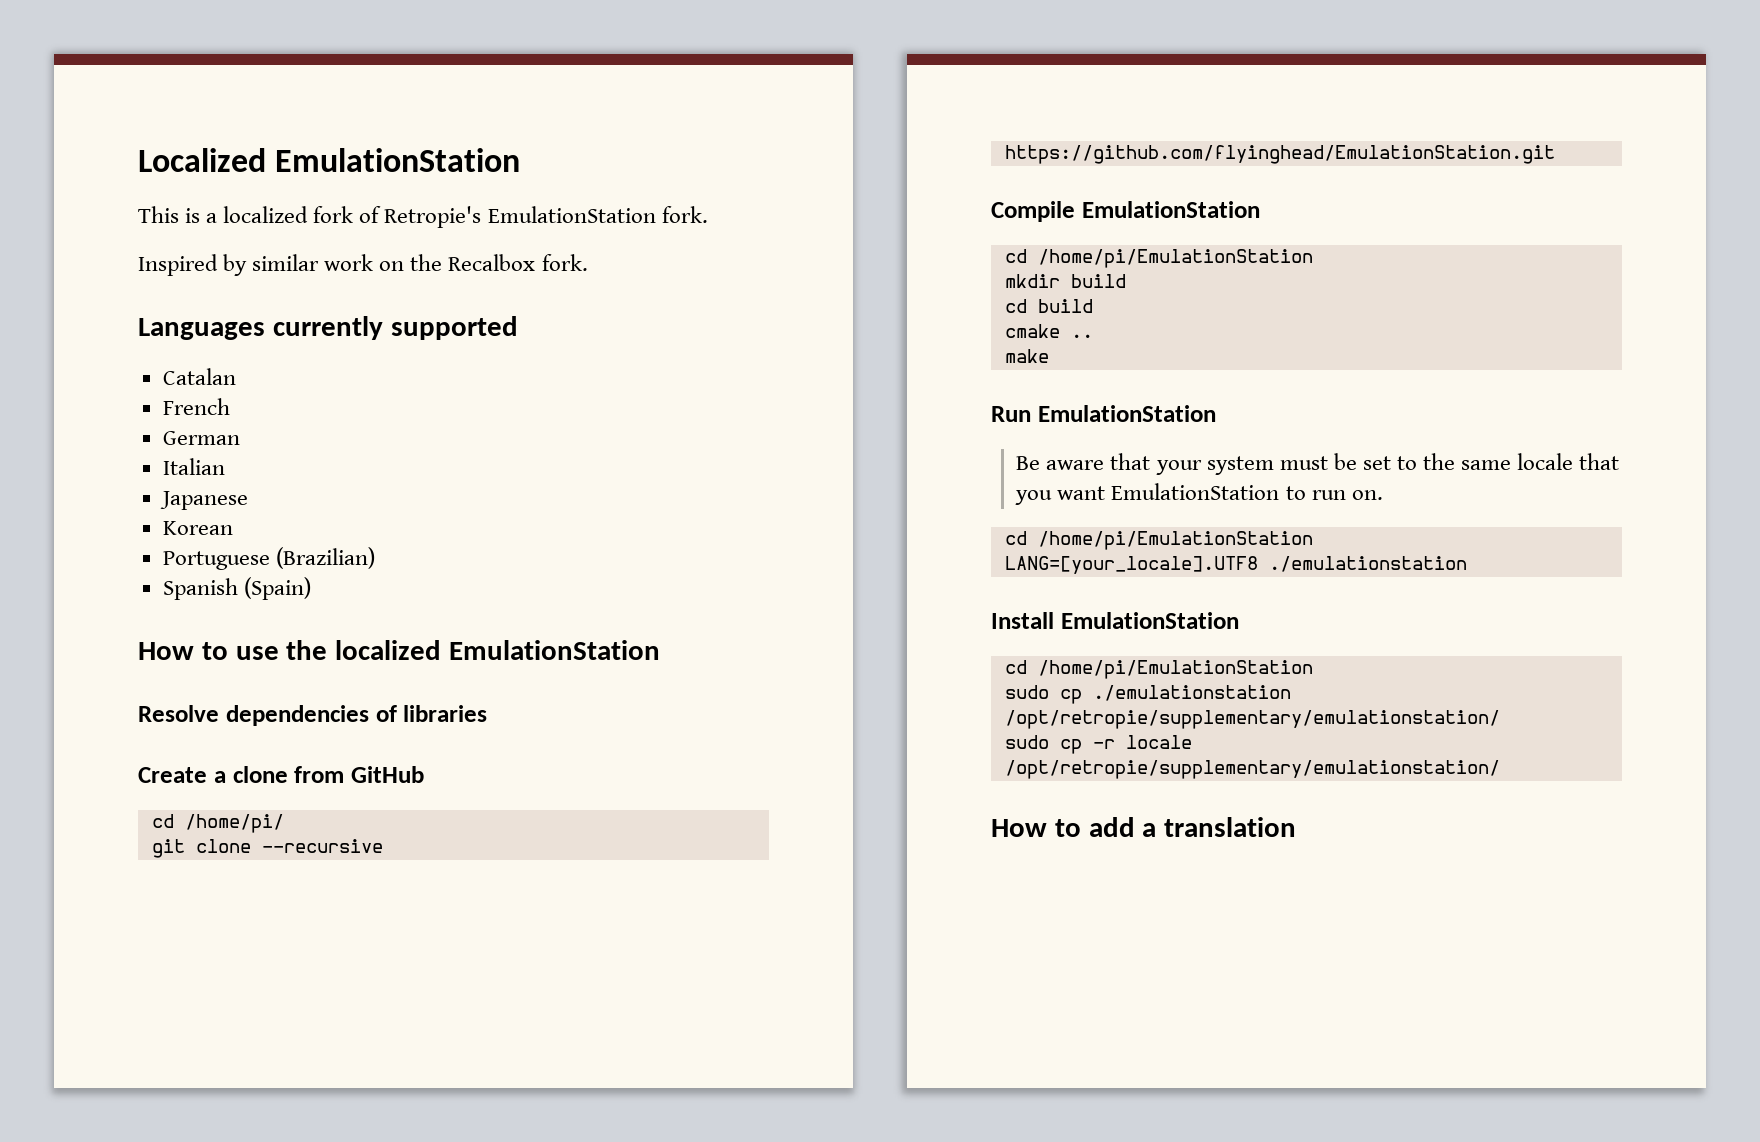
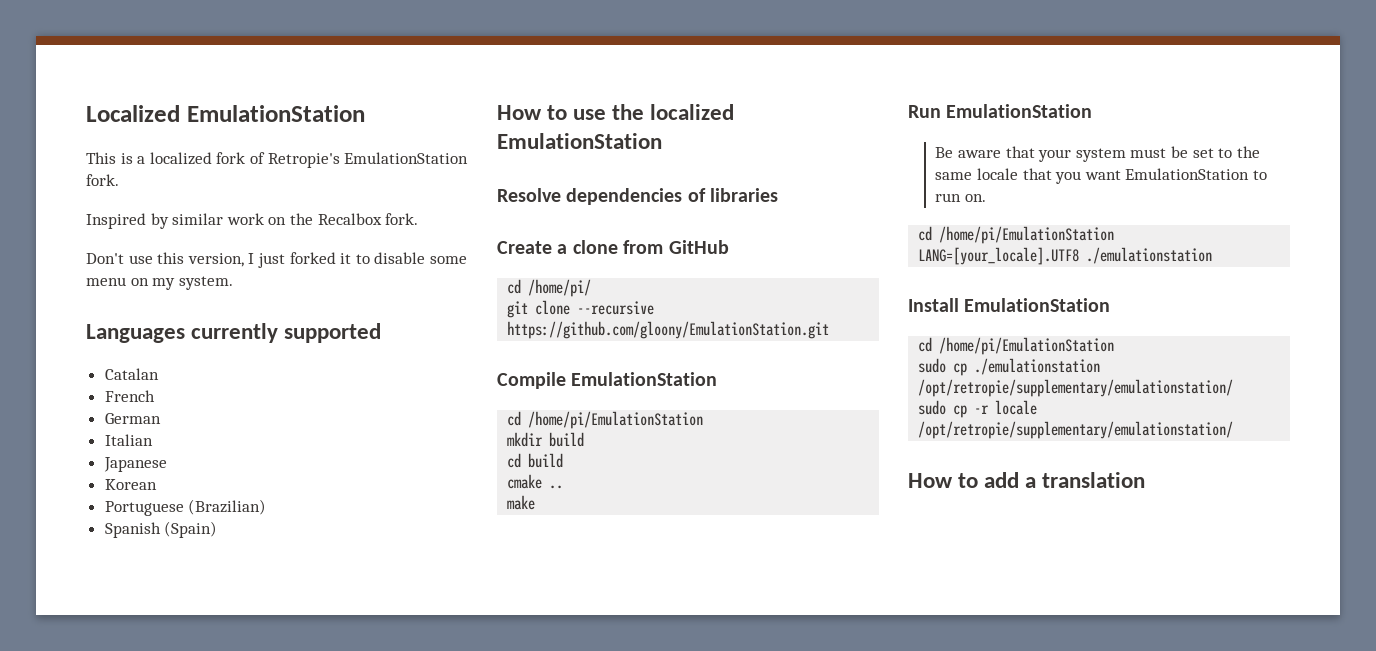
+ Don't use this version, I just forked it to disable some menu on my system.
- git clone --recursive https://github.com/flyinghead/EmulationStation.git
+ git clone --recursive https://github.com/gloony/EmulationStation.git

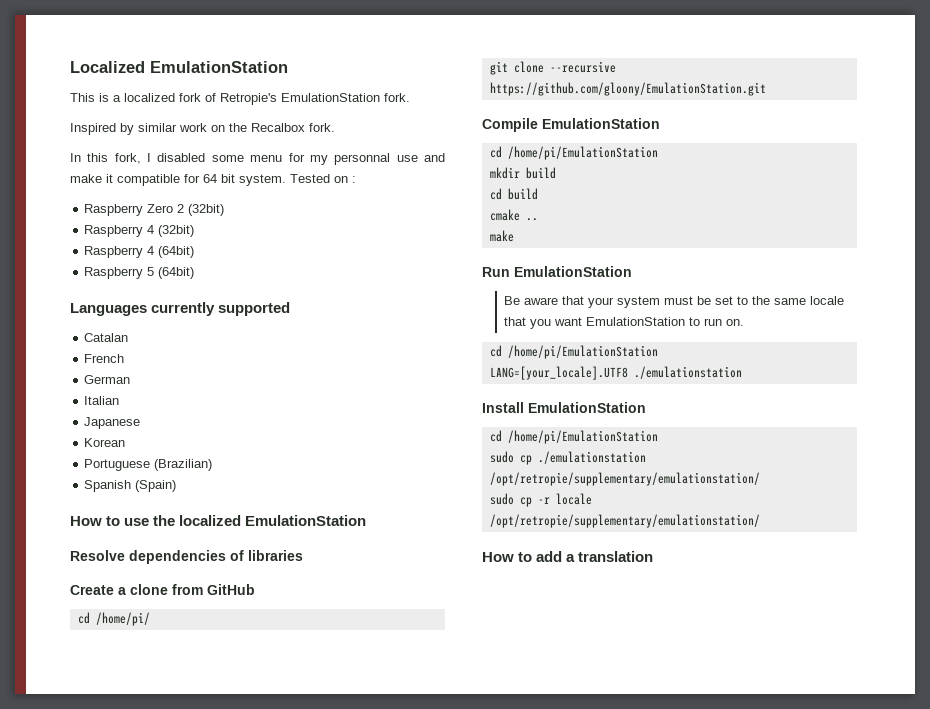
- Don't use this version, I just forked it to disable some menu on my system.
+ In this fork, I disabled some menu for my personnal use and make it compatible for 64 bit system. Tested on :
+ Raspberry Zero 2 (32bit)
+ Raspberry 4 (32bit)
+ Raspberry 4 (64bit)
+ Raspberry 5 (64bit)

